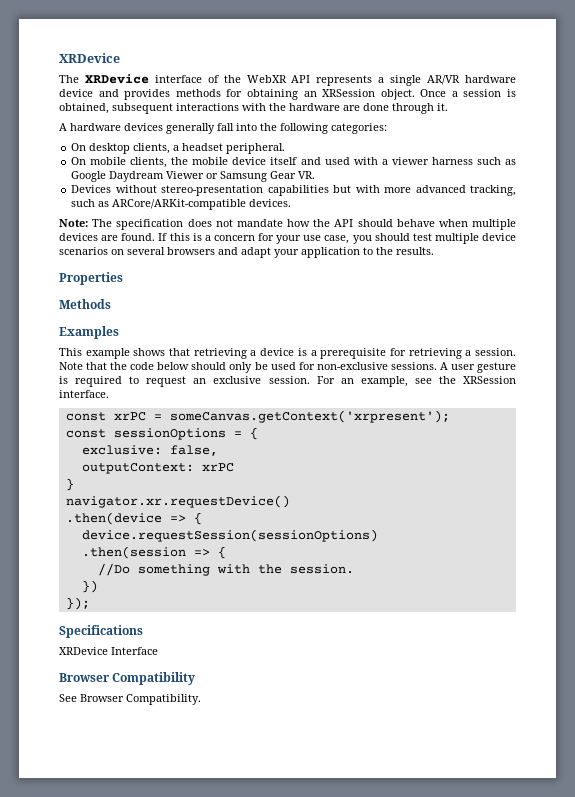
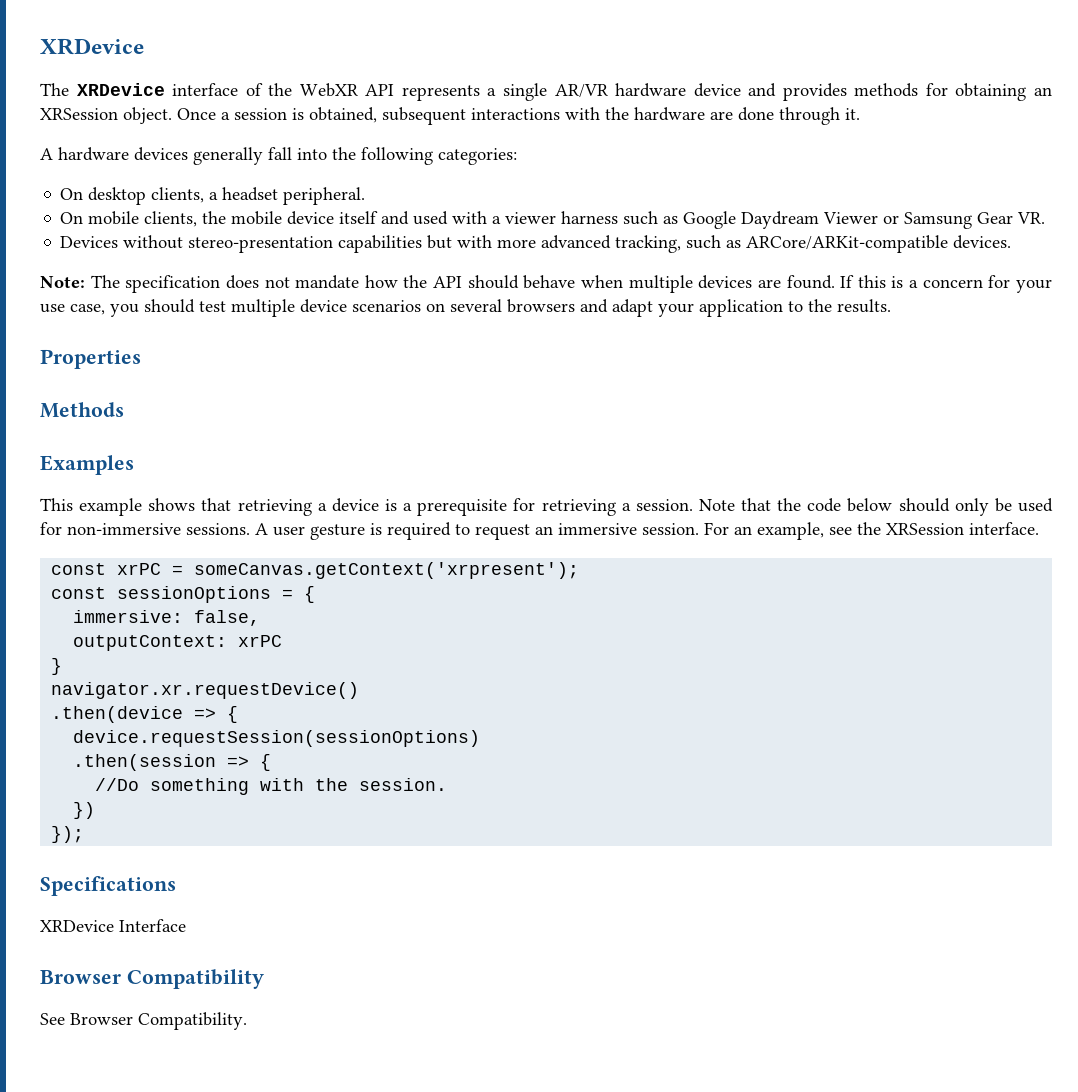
- Note that the code below should only be used for non-exclusive sessions.
+ Note that the code below should only be used for non-immersive sessions.
- A user gesture is required to request an exclusive session.
+ A user gesture is required to request an immersive session.
- exclusive: false,
+ immersive: false,

